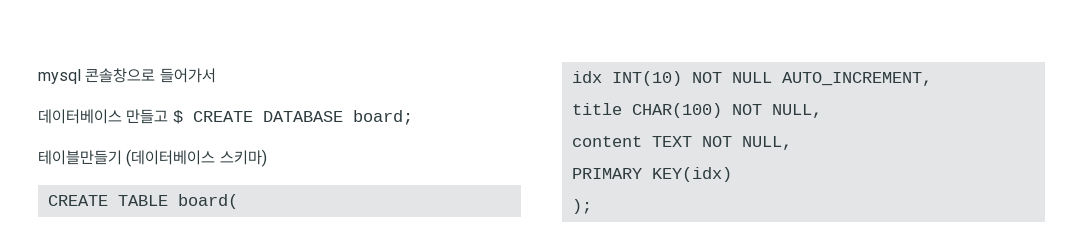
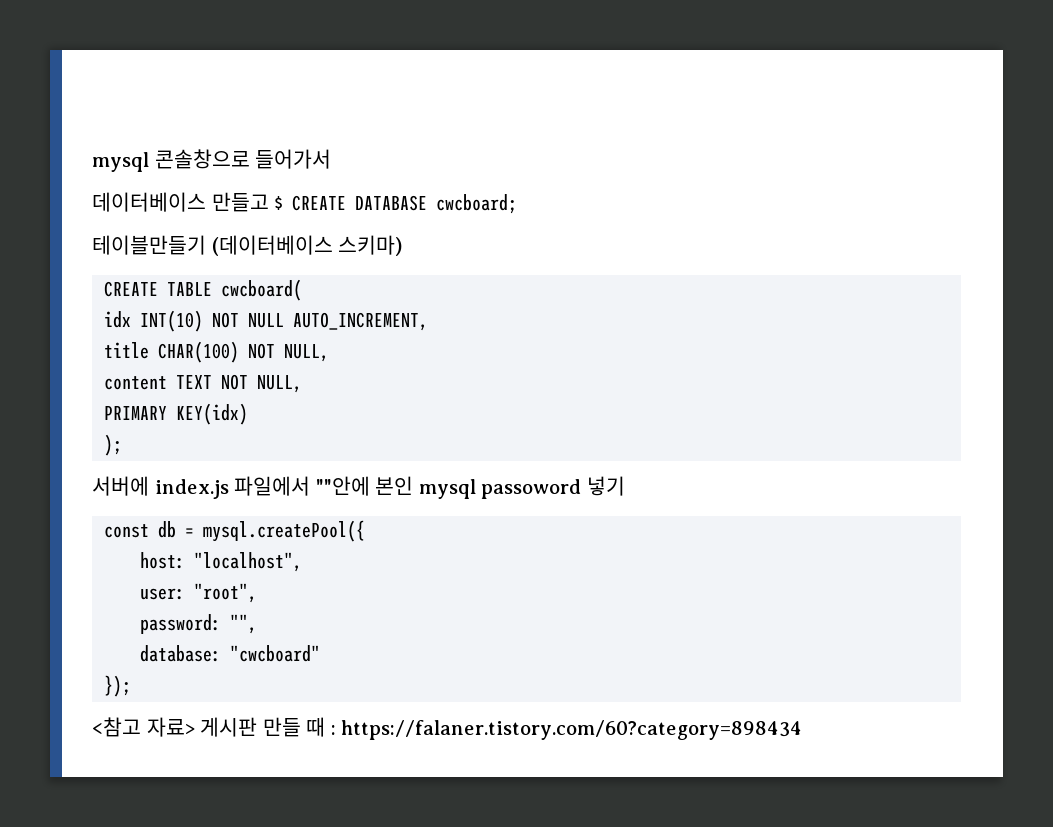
- 데이터베이스 만들고 $ CREATE DATABASE board;
+ 데이터베이스 만들고 $ CREATE DATABASE cwcboard;
- CREATE TABLE board(
+ CREATE TABLE cwcboard(
+ 서버에 index.js 파일에서 ""안에 본인 mysql passoword 넣기
+ const db = mysql.createPool({
+ host: "localhost",
+ user: "root",
+ password: "",
+ database: "cwcboard"
+ });
+ <참고 자료> 게시판 만들 때 : https://falaner.tistory.com/60?category=898434

